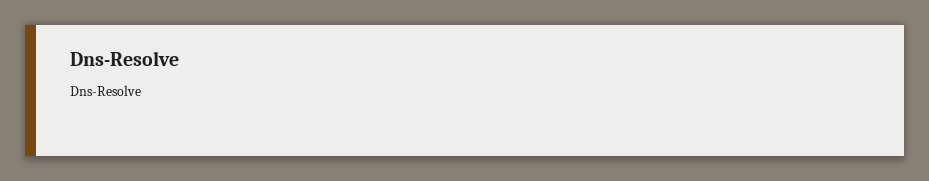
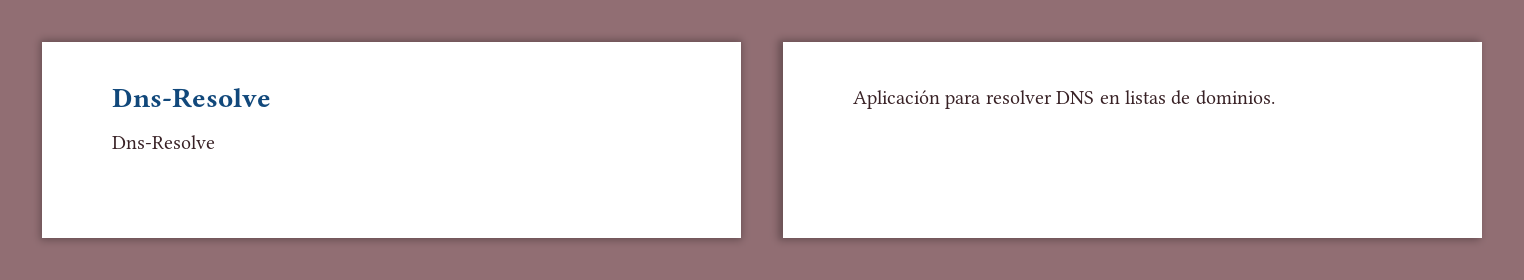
+ Aplicación para resolver DNS en listas de dominios.

